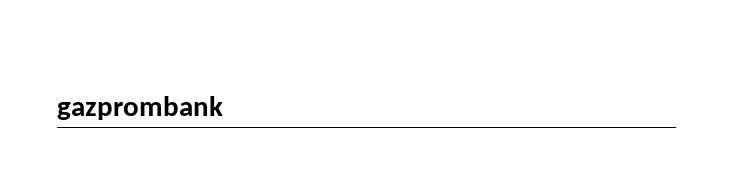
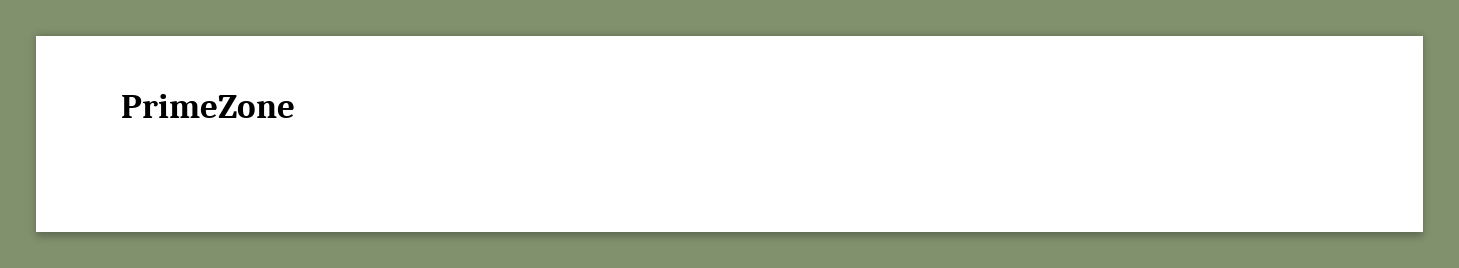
- gazprombank
+ PrimeZone

